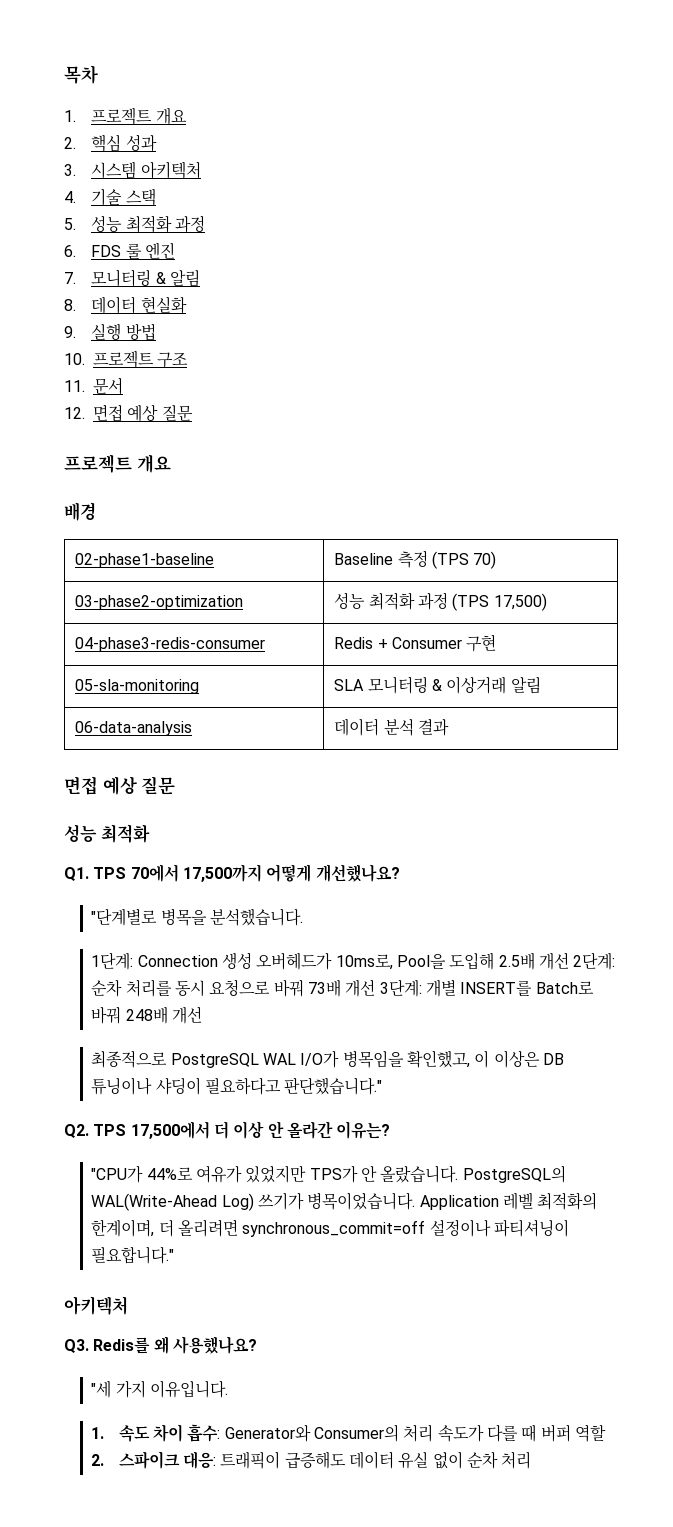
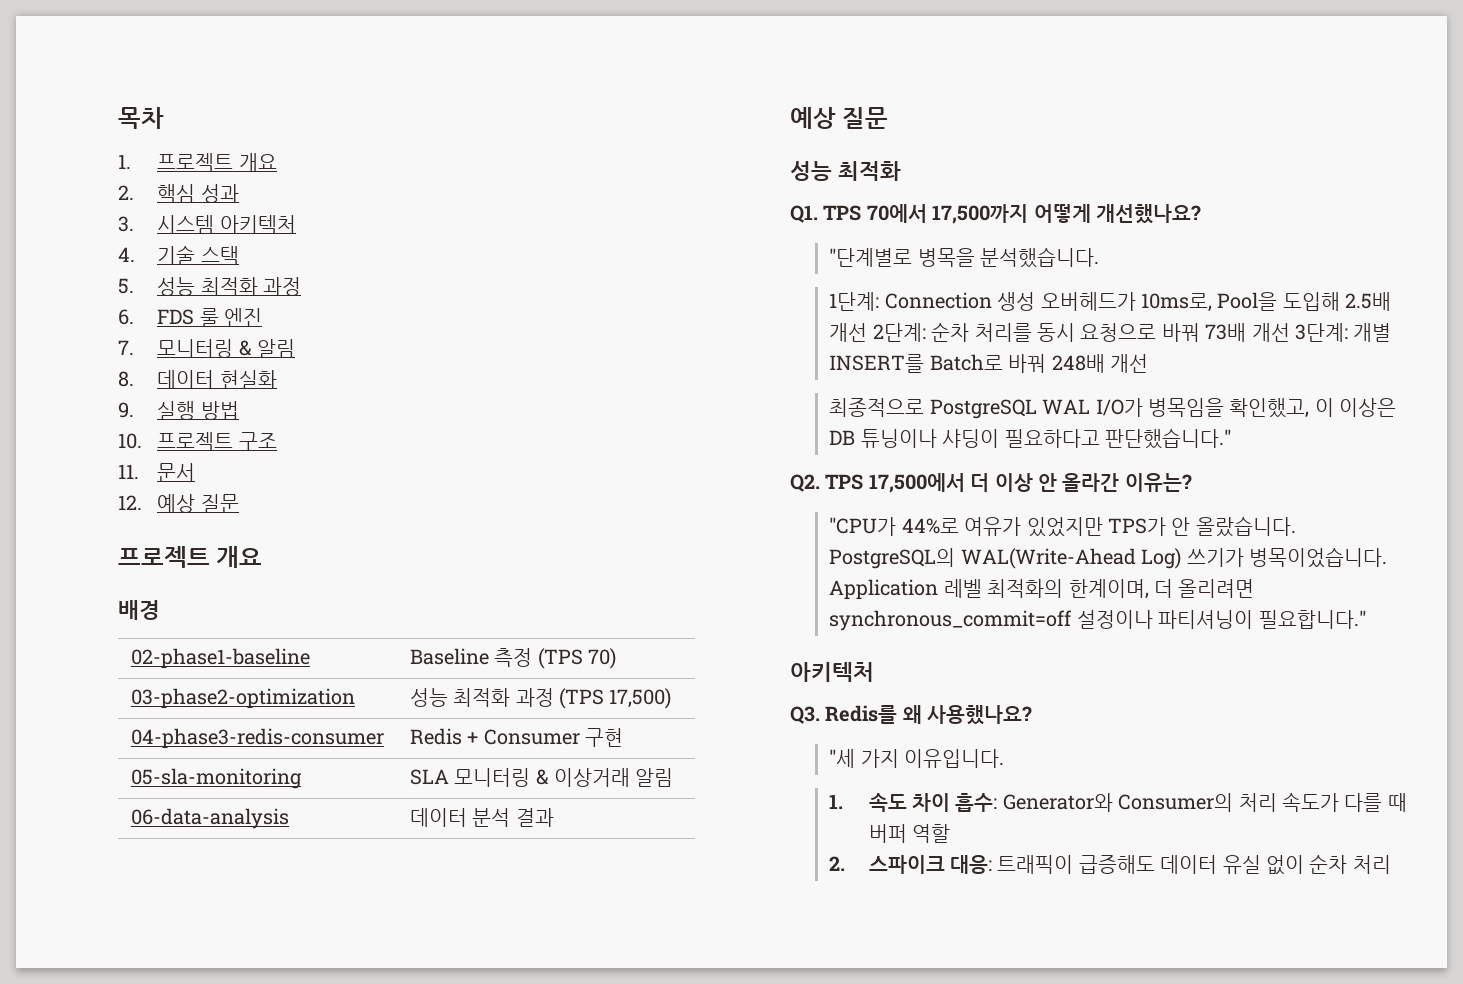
- 12. 면접 예상 질문
+ 12. 예상 질문
  06-data-analysis | 데이터 분석 결과
- 면접 예상 질문
+ 예상 질문

